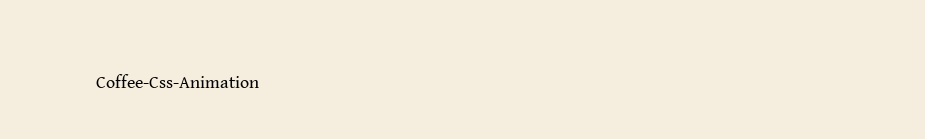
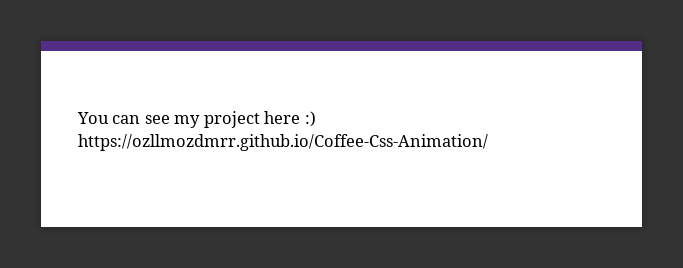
- Coffee-Css-Animation
+ You can see my project here :) https://ozllmozdmrr.github.io/Coffee-Css-Animation/

